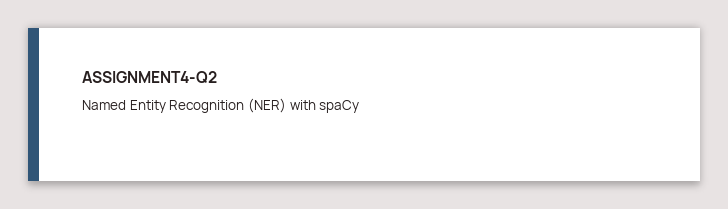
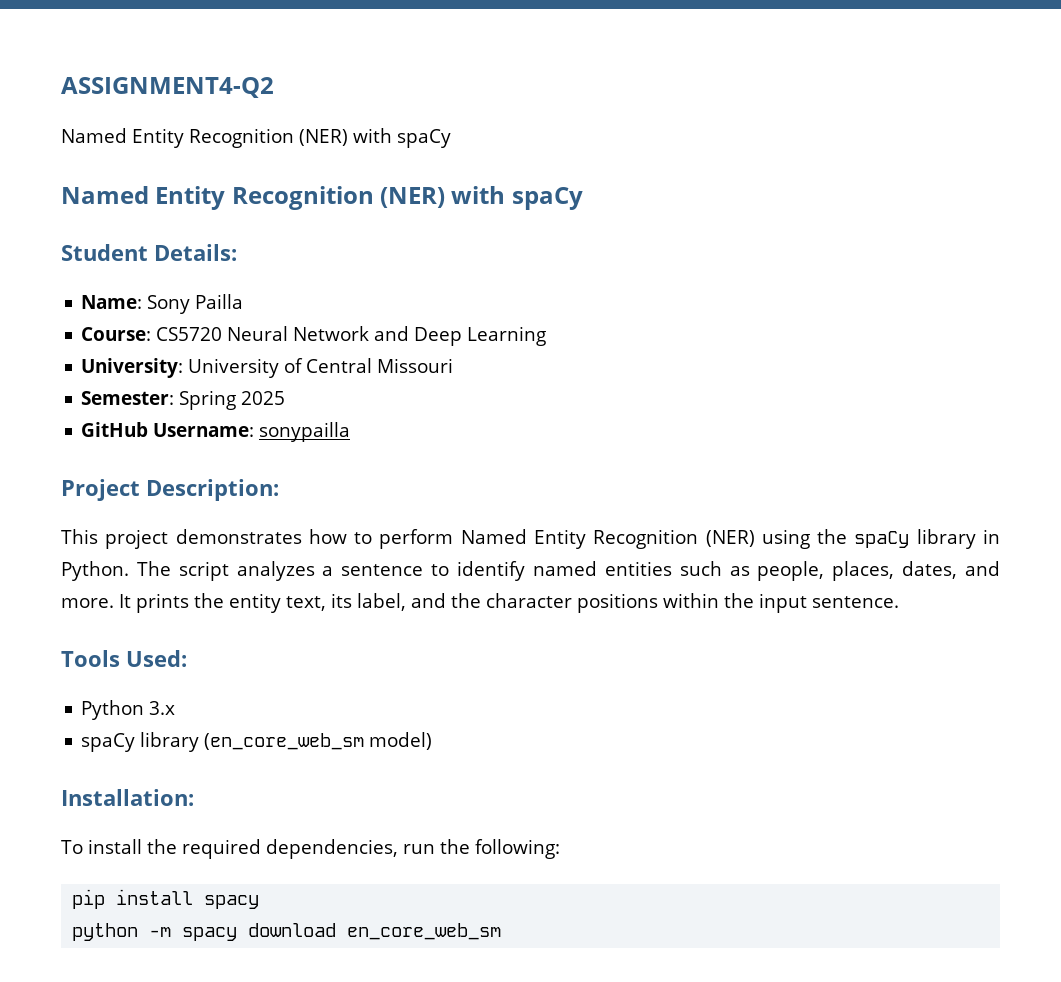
  ASSIGNMENT4-Q2
  Named Entity Recognition (NER) with spaCy
+ Named Entity Recognition (NER) with spaCy
+ Student Details:
+ Name: Sony Pailla
+ Course: CS5720 Neural Network and Deep Learning
+ University: University of Central Missouri
+ Semester: Spring 2025
+ GitHub Username: sonypailla
+ Project Description:
+ This project demonstrates how to perform Named Entity Recognition (NER) using the spaCy library in Python. The script analyzes a sentence to identify named entities such as people, places, dates, and more. It prints the entity text, its label, and the character positions within the input sentence.
+ Tools Used:
+ Python 3.x
+ spaCy library (en_core_web_sm model)
+ Installation:
+ To install the required dependencies, run the following:
+ pip install spacy
+ python -m spacy download en_core_web_sm

